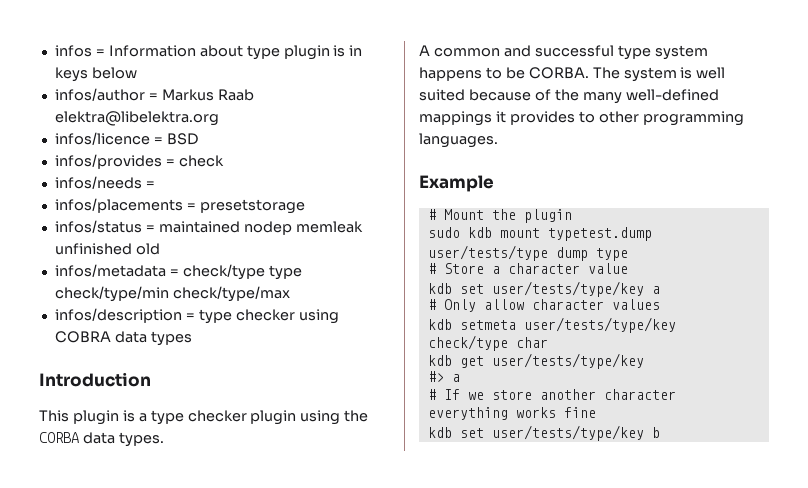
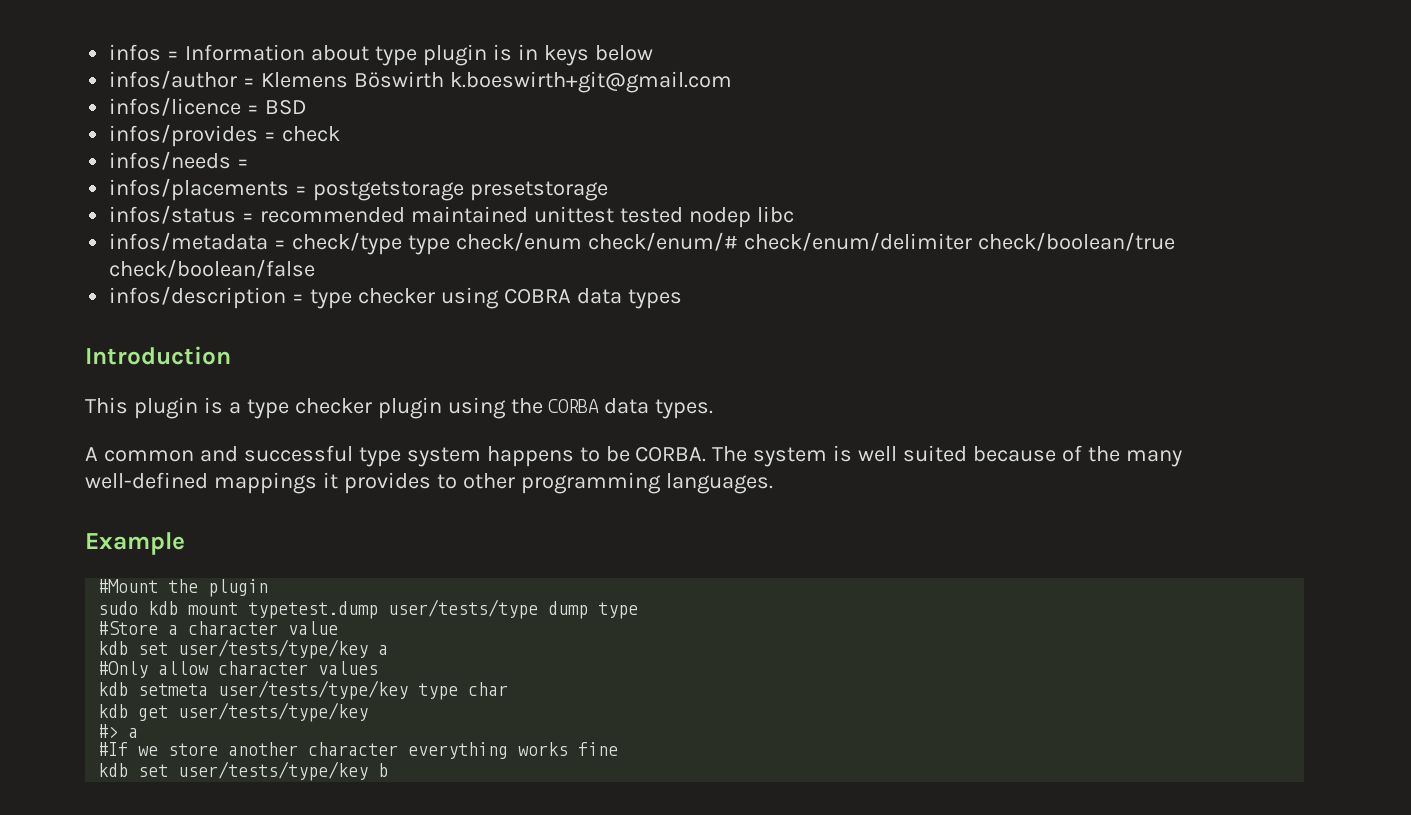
- infos/author = Markus Raab elektra@libelektra.org
+ infos/author = Klemens Böswirth k.boeswirth+git@gmail.com
- infos/placements = presetstorage
+ infos/placements = postgetstorage presetstorage
- infos/status = maintained nodep memleak unfinished old
+ infos/status = recommended maintained unittest tested nodep libc
- infos/metadata = check/type type check/type/min check/type/max
+ infos/metadata = check/type type check/enum check/enum/# check/enum/delimiter check/boolean/true check/boolean/false
- # Mount the plugin
+ #Mount the plugin
- # Store a character value
+ #Store a character value
- # Only allow character values
+ #Only allow character values
- kdb setmeta user/tests/type/key check/type char
+ kdb setmeta user/tests/type/key type char
- # If we store another character everything works fine
+ #If we store another character everything works fine

